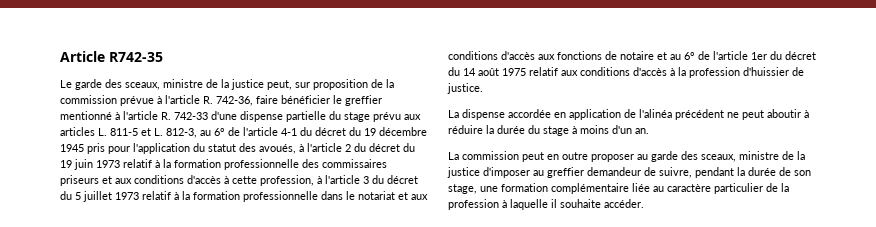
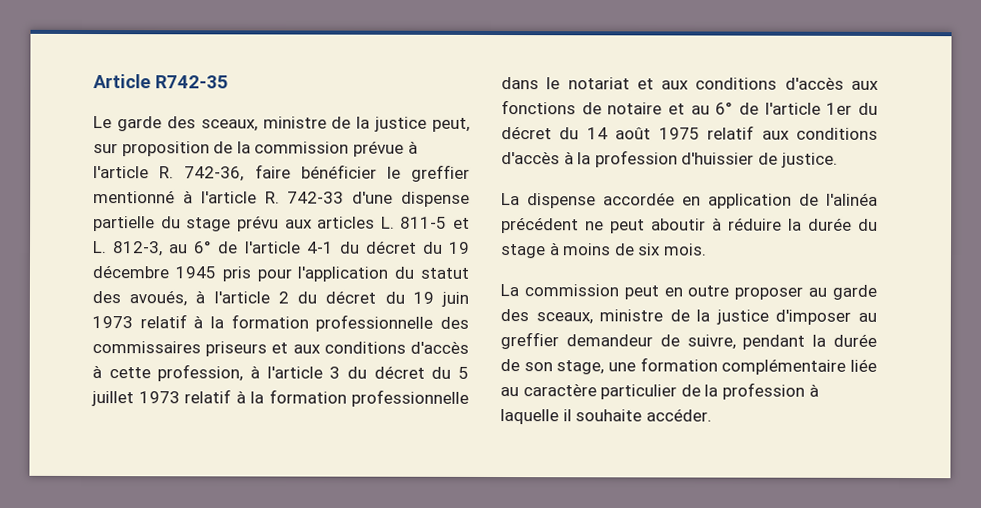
- La dispense accordée en application de l'alinéa précédent ne peut aboutir à réduire la durée du stage à moins d'un an.
+ La dispense accordée en application de l'alinéa précédent ne peut aboutir à réduire la durée du stage à moins de six mois.

